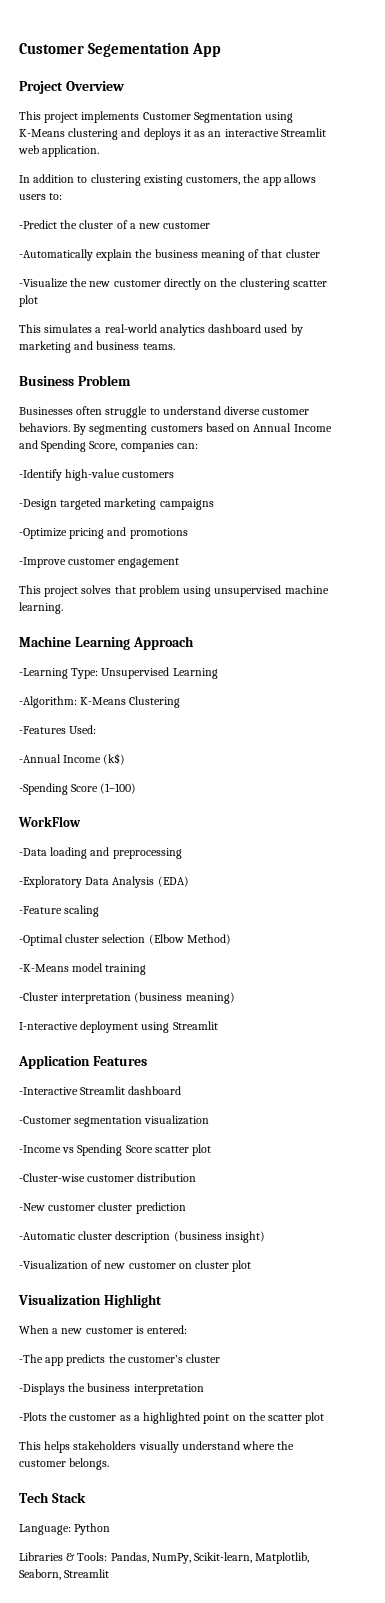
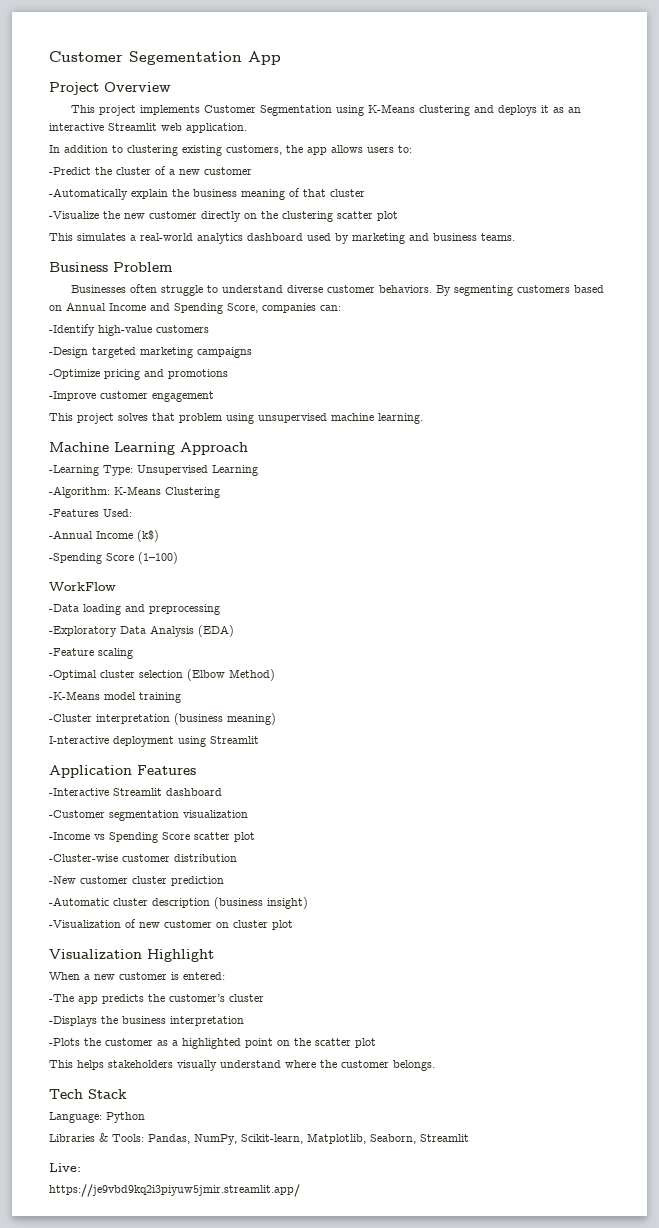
+ Live:
+ https://je9vbd9kq2i3piyuw5jmir.streamlit.app/

